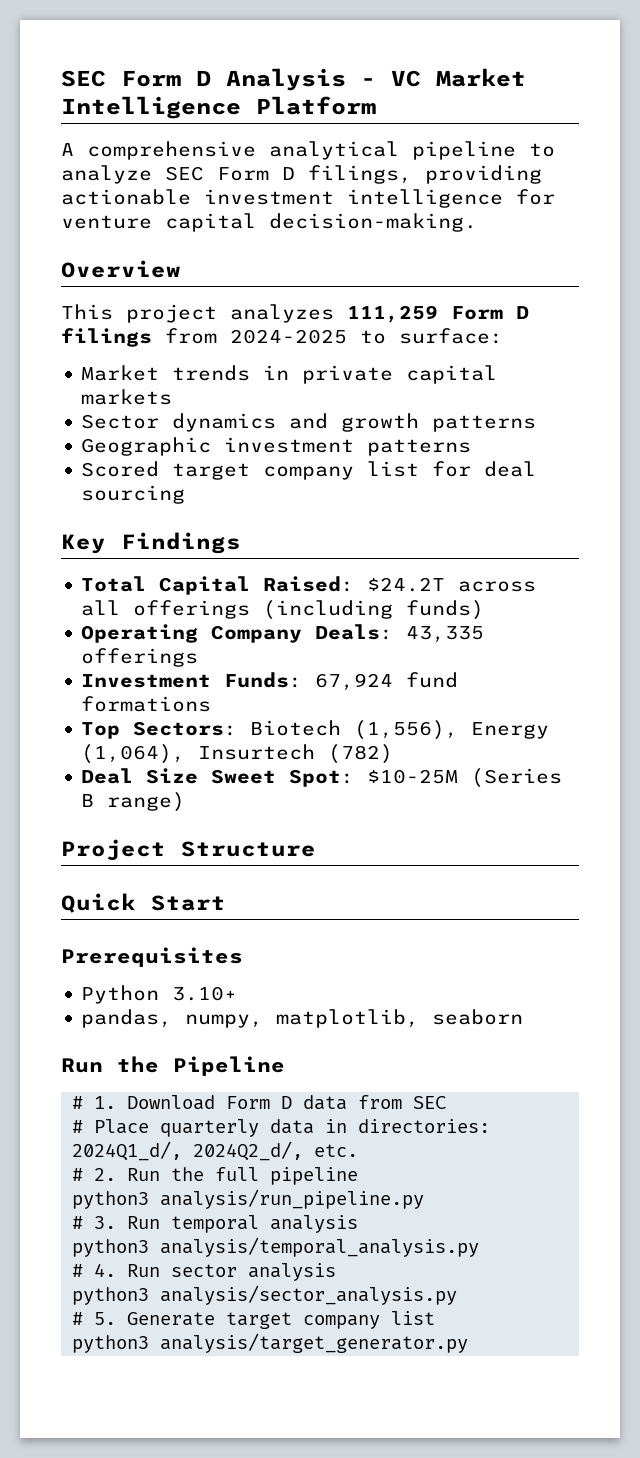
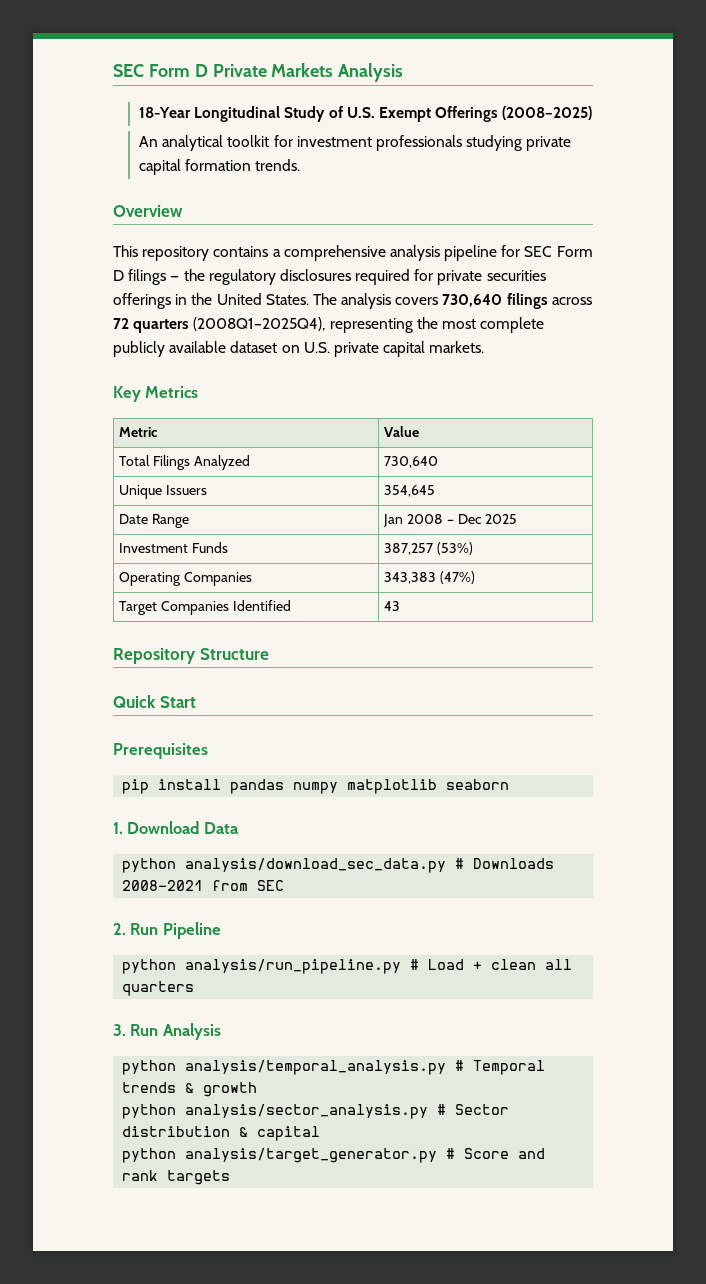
- SEC Form D Analysis - VC Market Intelligence Platform
- A comprehensive analytical pipeline to analyze SEC Form D filings, providing actionable investment intelligence for venture capital decision-making.
+ SEC Form D Private Markets Analysis
+ 18-Year Longitudinal Study of U.S. Exempt Offerings (2008–2025)
+ An analytical toolkit for investment professionals studying private capital formation trends.
  Overview
- This project analyzes 111,259 Form D filings from 2024-2025 to surface:
- Market trends in private capital markets
- Sector dynamics and growth patterns
- Geographic investment patterns
- Scored target company list for deal sourcing
- Key Findings
- Total Capital Raised: $24.2T across all offerings (including funds)
- Operating Company Deals: 43,335 offerings
- Investment Funds: 67,924 fund formations
- Top Sectors: Biotech (1,556), Energy (1,064), Insurtech (782)
- Deal Size Sweet Spot: $10-25M (Series B range)
- Project Structure
+ This repository contains a comprehensive analysis pipeline for SEC Form D filings — the regulatory disclosures required for private securities offerings in the United States. The analysis covers 730,640 filings across 72 quarters (2008Q1–2025Q4), representing the most complete publicly available dataset on U.S. private capital markets.
+ Key Metrics
+ Metric | Value
+ Total Filings Analyzed | 730,640
+ Unique Issuers | 354,645
+ Date Range | Jan 2008 – Dec 2025
+ Investment Funds | 387,257 (53%)
+ Operating Companies | 343,383 (47%)
+ Target Companies Identified | 43
+ Repository Structure
  Quick Start
  Prerequisites
- Python 3.10+
- pandas, numpy, matplotlib, seaborn
- Run the Pipeline
- # 1. Download Form D data from SEC
- # Place quarterly data in directories: 2024Q1_d/, 2024Q2_d/, etc.
- # 2. Run the full pipeline
- python3 analysis/run_pipeline.py
- # 3. Run temporal analysis
- python3 analysis/temporal_analysis.py
- # 4. Run sector analysis
- python3 analysis/sector_analysis.py
- # 5. Generate target company list
- python3 analysis/target_generator.py
+ pip install pandas numpy matplotlib seaborn
+ 1. Download Data
+ python analysis/download_sec_data.py # Downloads 2008-2021 from SEC
+ 2. Run Pipeline
+ python analysis/run_pipeline.py # Load + clean all quarters
+ 3. Run Analysis
+ python analysis/temporal_analysis.py # Temporal trends & growth
+ python analysis/sector_analysis.py # Sector distribution & capital
+ python analysis/target_generator.py # Score and rank targets

